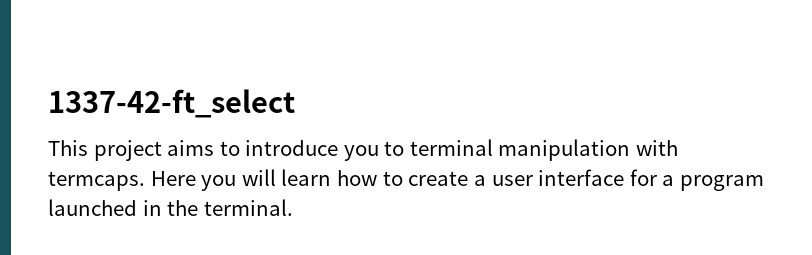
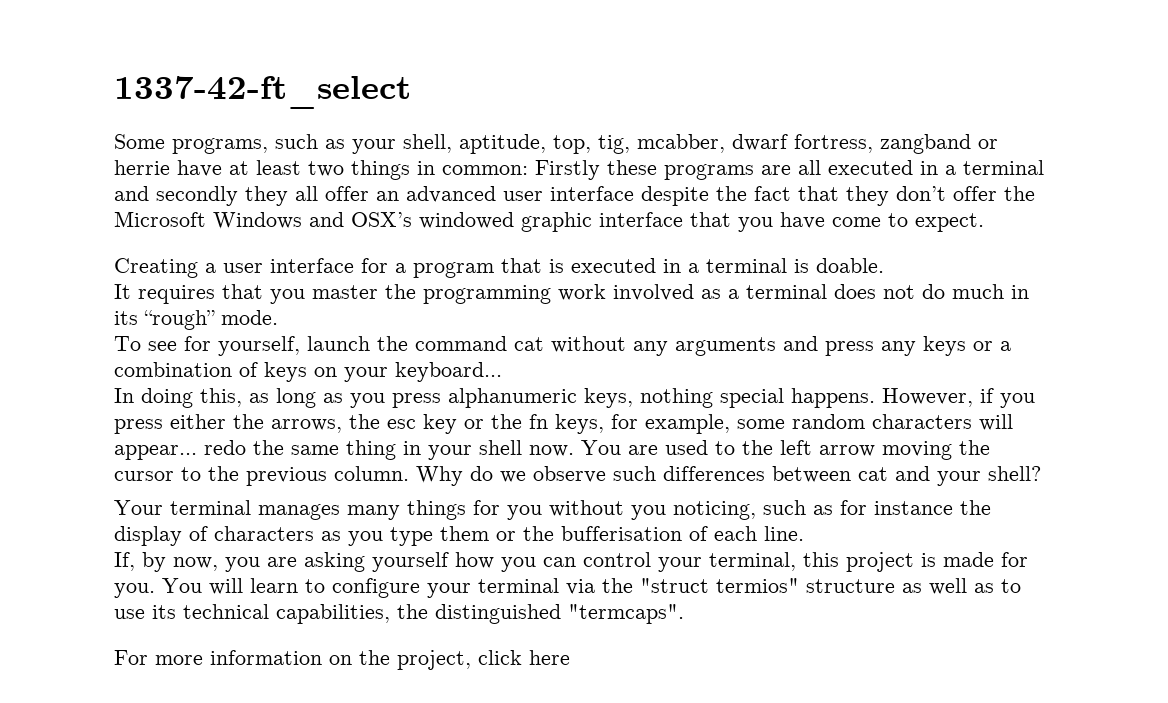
- This project aims to introduce you to terminal manipulation with termcaps. Here you will learn how to create a user interface for a program launched in the terminal.
+ Some programs, such as your shell, aptitude, top, tig, mcabber, dwarf fortress, zangband or herrie have at least two things in common: Firstly these programs are all executed in a terminal and secondly they all offer an advanced user interface despite the fact that they don’t offer the Microsoft Windows and OSX’s windowed graphic interface that you have come to expect.
+ Creating a user interface for a program that is executed in a terminal is doable.
+ It requires that you master the programming work involved as a terminal does not do much in its “rough” mode.
+ To see for yourself, launch the command cat without any arguments and press any keys or a combination of keys on your keyboard...
+ In doing this, as long as you press alphanumeric keys, nothing special happens. However, if you press either the arrows, the esc key or the fn keys, for example, some random characters will appear... redo the same thing in your shell now. You are used to the left arrow moving the cursor to the previous column. Why do we observe such differences between cat and your shell?
+ Your terminal manages many things for you without you noticing, such as for instance the display of characters as you type them or the bufferisation of each line.
+ If, by now, you are asking yourself how you can control your terminal, this project is made for you. You will learn to configure your terminal via the "struct termios" structure as well as to use its technical capabilities, the distinguished "termcaps".
+ For more information on the project, click here

